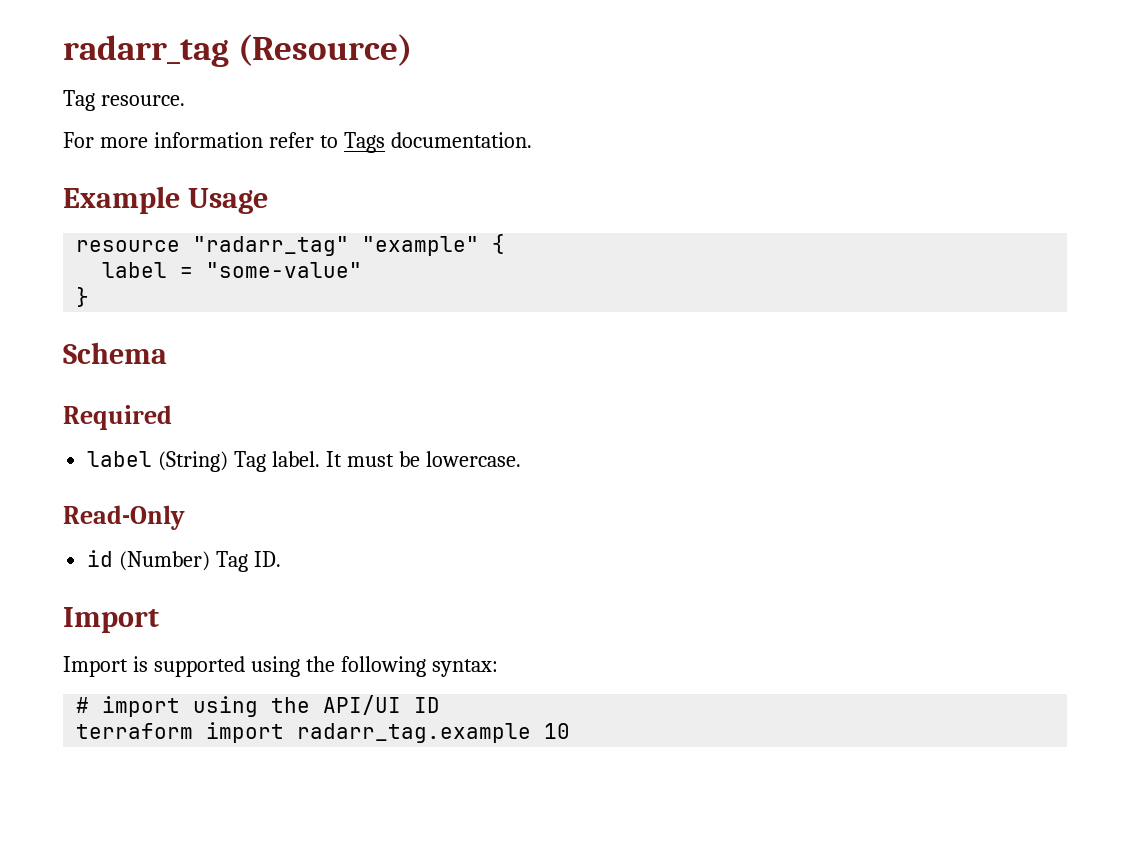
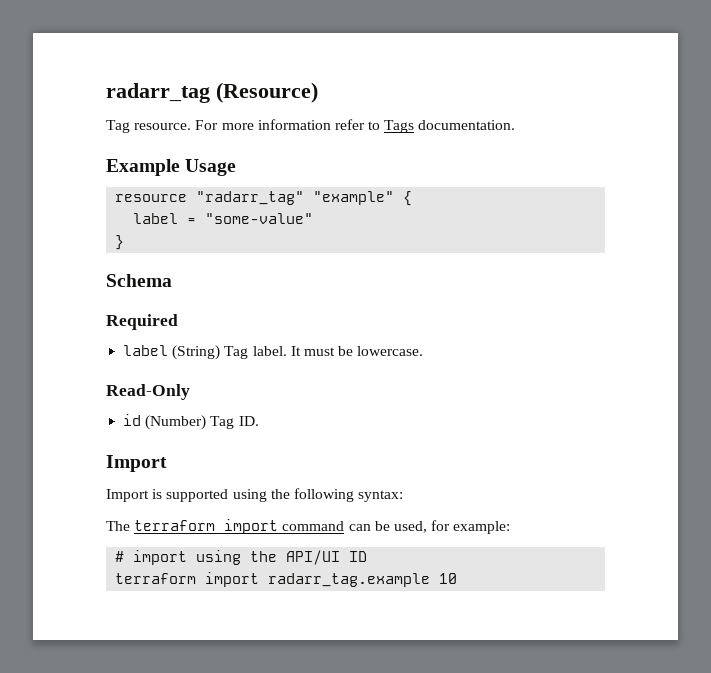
- Tag resource.
- For more information refer to Tags documentation.
+ Tag resource. For more information refer to Tags documentation.
+ The terraform import command can be used, for example:

